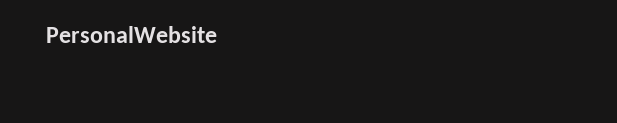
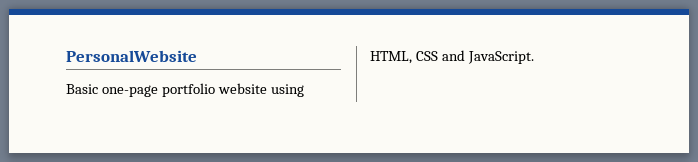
+ Basic one-page portfolio website using HTML, CSS and JavaScript.

